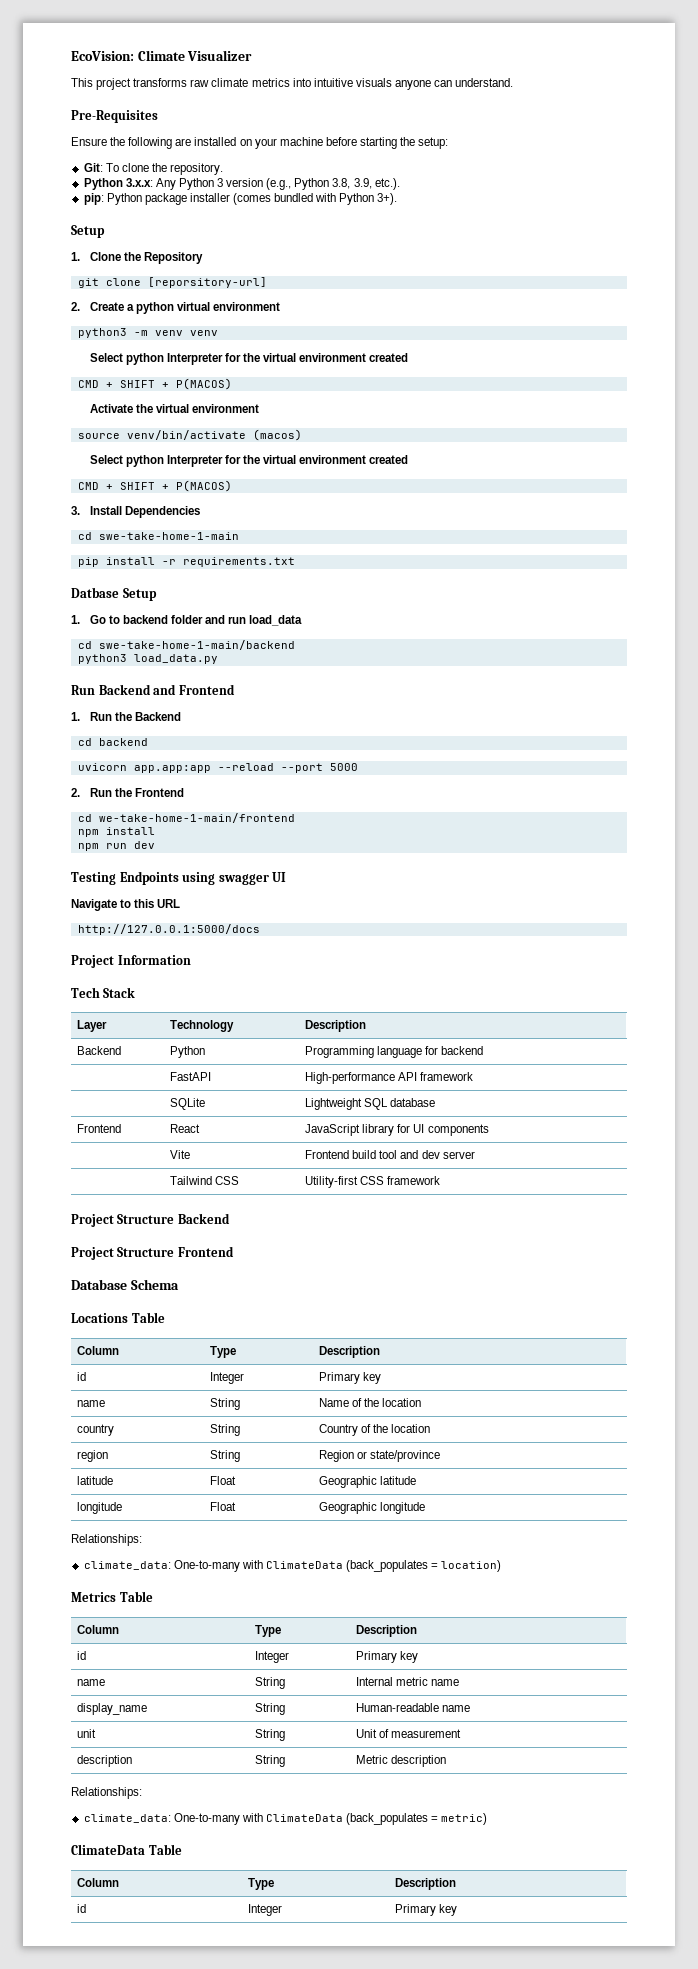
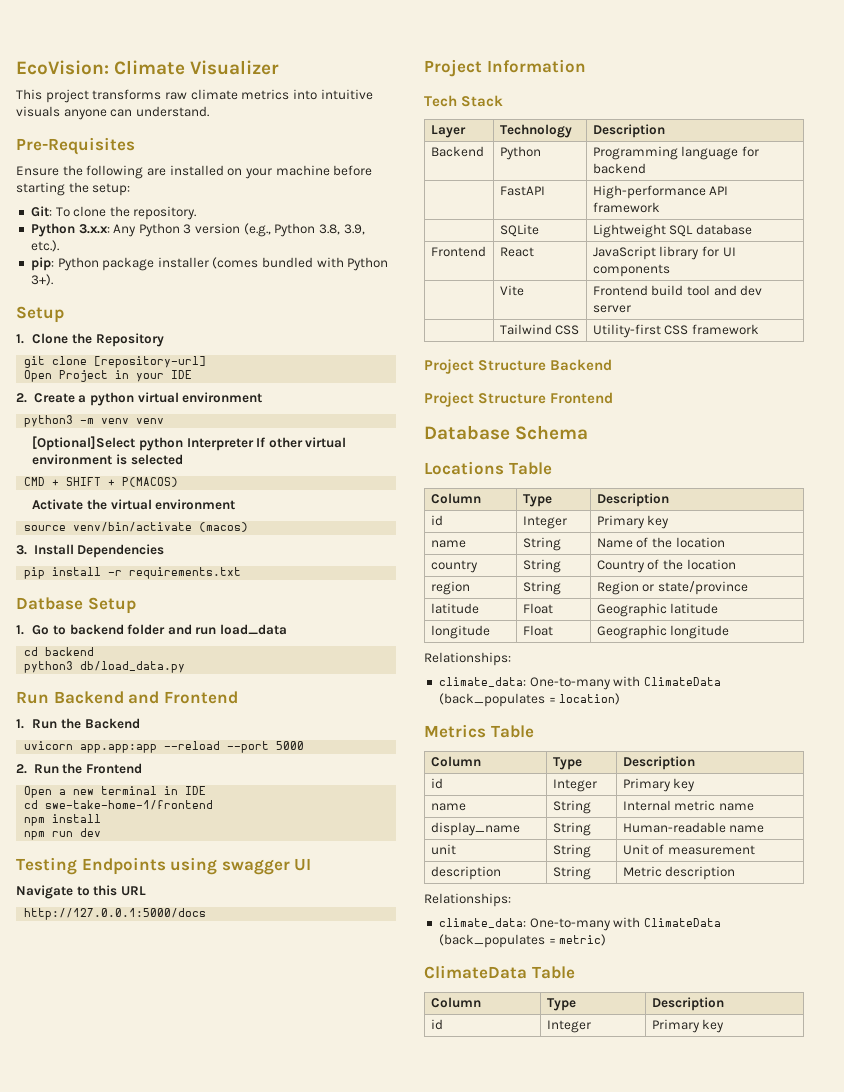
- git clone [reporsitory-url]
+ git clone [repository-url]
+ Open Project in your IDE
  python3 -m venv venv
- Select python Interpreter for the virtual environment created
+ [Optional]Select python Interpreter If other virtual environment is selected
  source venv/bin/activate (macos)
- Select python Interpreter for the virtual environment created
- CMD + SHIFT + P(MACOS)
- cd swe-take-home-1-main
- cd swe-take-home-1-main/backend
- python3 load_data.py
+ cd backend
+ python3 db/load_data.py
- cd backend
- cd we-take-home-1-main/frontend
+ Open a new terminal in IDE
+ cd swe-take-home-1/frontend

